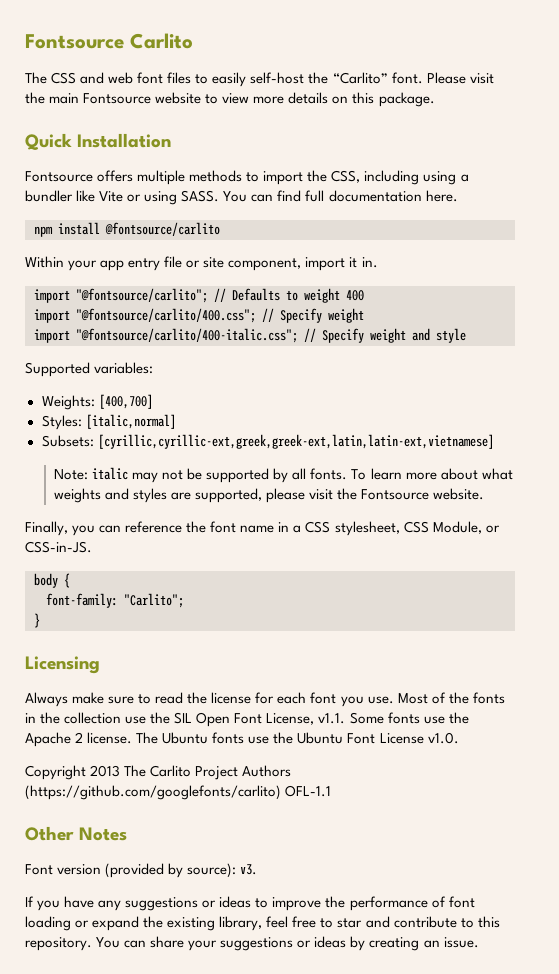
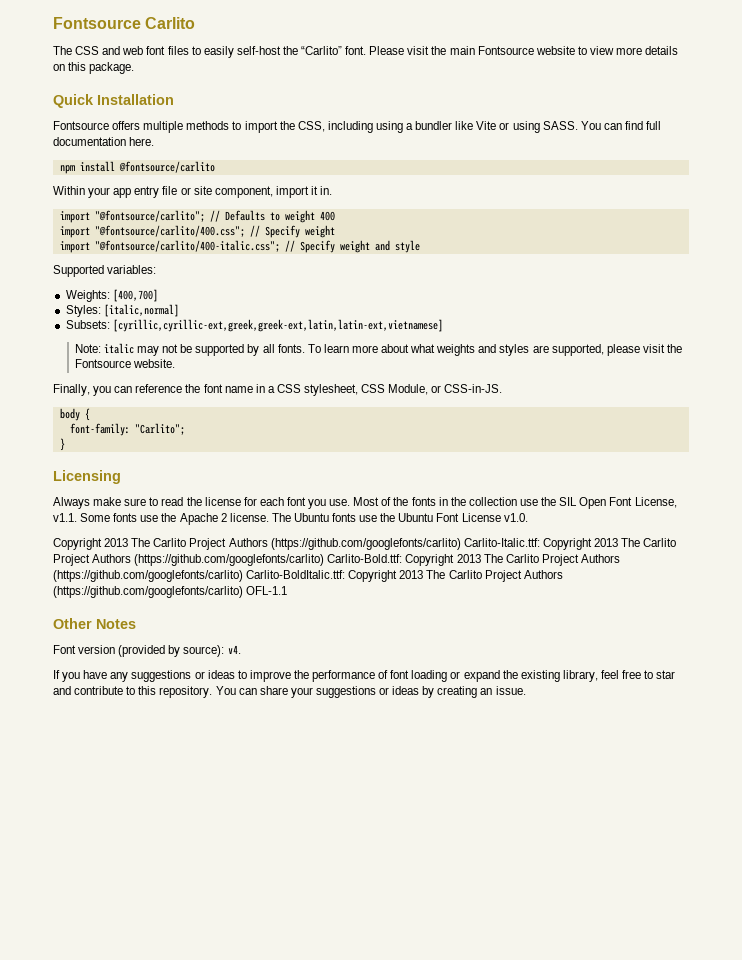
- Copyright 2013 The Carlito Project Authors (https://github.com/googlefonts/carlito) OFL-1.1
+ Copyright 2013 The Carlito Project Authors (https://github.com/googlefonts/carlito) Carlito-Italic.ttf: Copyright 2013 The Carlito Project Authors (https://github.com/googlefonts/carlito) Carlito-Bold.ttf: Copyright 2013 The Carlito Project Authors (https://github.com/googlefonts/carlito) Carlito-BoldItalic.ttf: Copyright 2013 The Carlito Project Authors (https://github.com/googlefonts/carlito) OFL-1.1
- Font version (provided by source): v3.
+ Font version (provided by source): v4.

